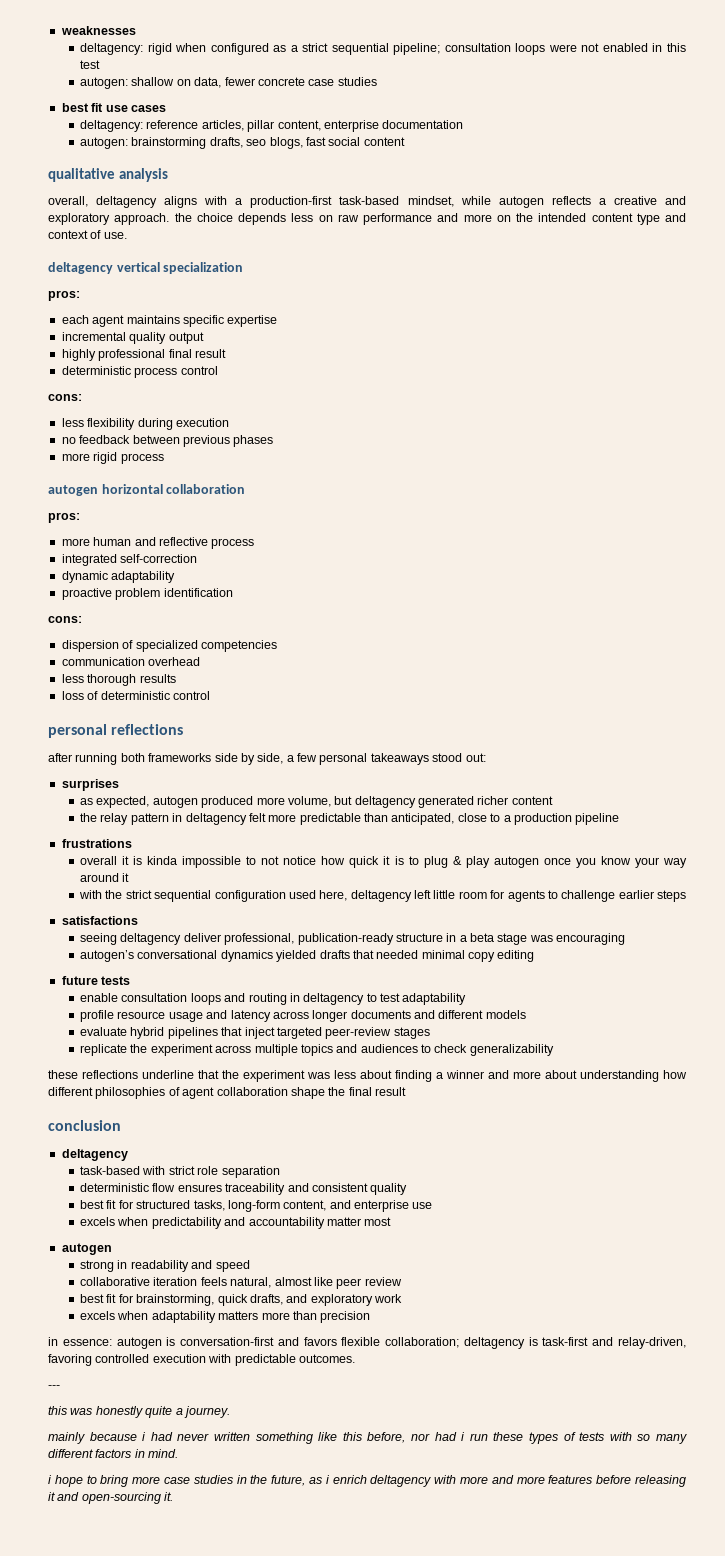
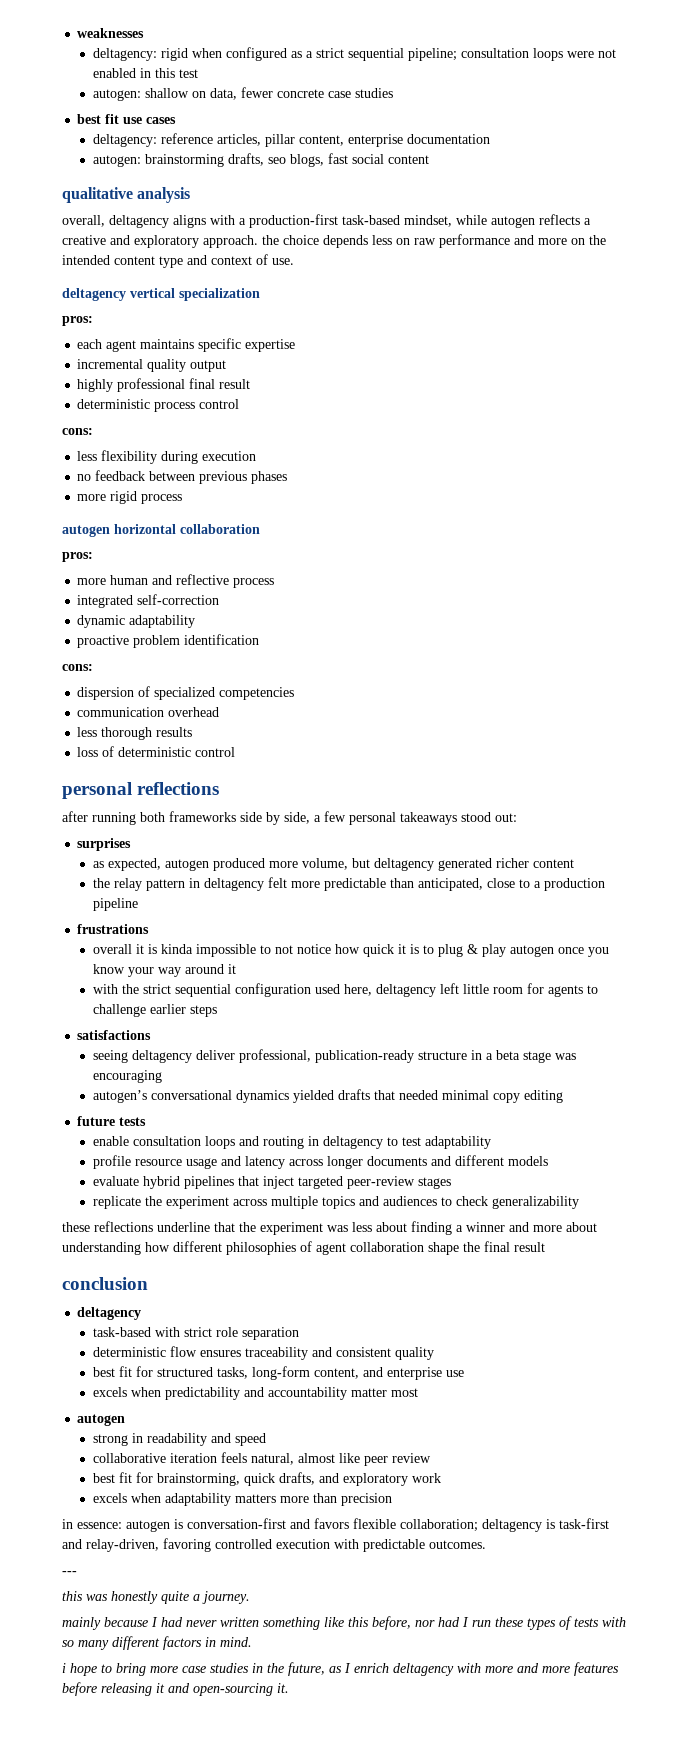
- mainly because i had never written something like this before, nor had i run these types of tests with so many different factors in mind.
+ mainly because I had never written something like this before, nor had I run these types of tests with so many different factors in mind.
- i hope to bring more case studies in the future, as i enrich deltagency with more and more features before releasing it and open-sourcing it.
+ i hope to bring more case studies in the future, as I enrich deltagency with more and more features before releasing it and open-sourcing it.

